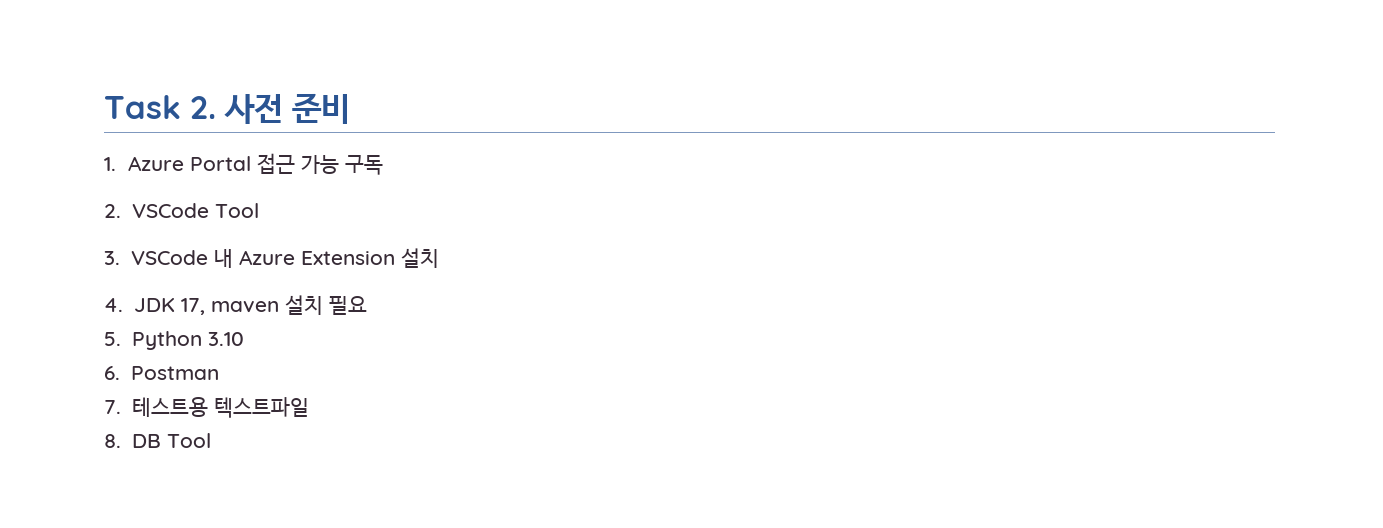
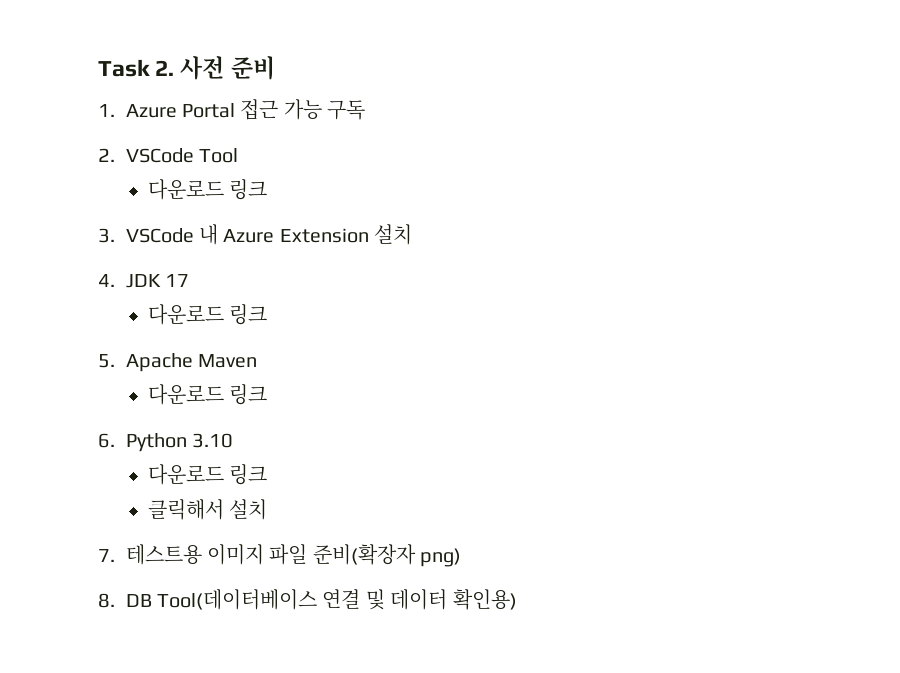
  2. VSCode Tool
+ 다운로드 링크
- 4. JDK 17, maven 설치 필요
- 5. Python 3.10
- 6. Postman
- 7. 테스트용 텍스트파일
- 8. DB Tool
+ 4. JDK 17
+ 다운로드 링크
+ 5. Apache Maven
+ 다운로드 링크
+ 6. Python 3.10
+ 다운로드 링크
+ 클릭해서 설치
+ 7. 테스트용 이미지 파일 준비(확장자 png)
+ 8. DB Tool(데이터베이스 연결 및 데이터 확인용)

